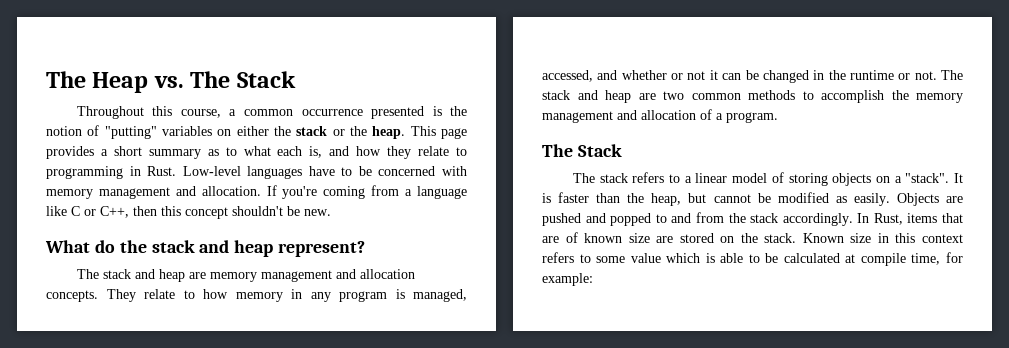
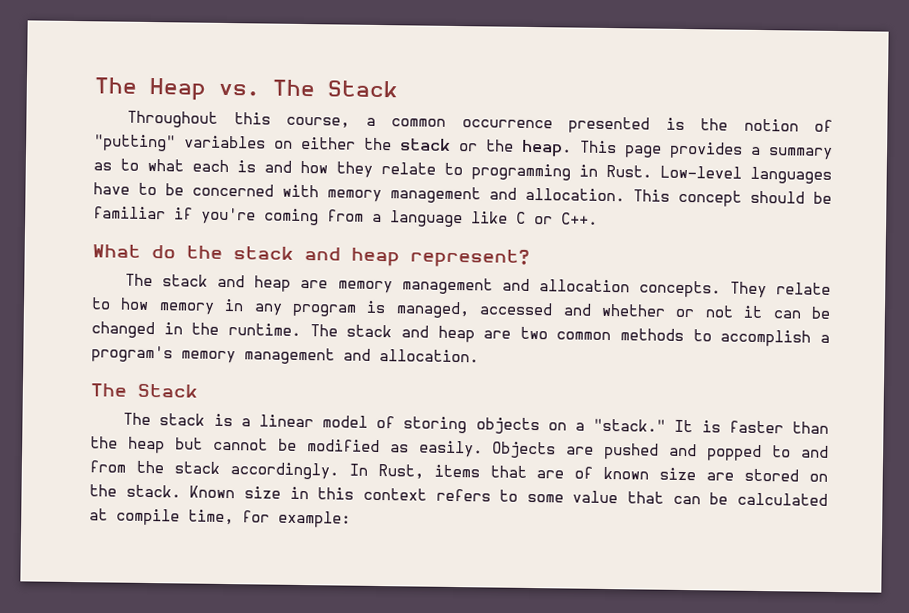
- This page provides a short summary as to what each is, and how they relate to programming in Rust.
+ This page provides a summary as to what each is and how they relate to programming in Rust.
- If you're coming from a language like C or C++, then this concept shouldn't be new.
+ This concept should be familiar if you're coming from a language like C or C++.
- They relate to how memory in any program is managed, accessed, and whether or not it can be changed in the runtime or not.
+ They relate to how memory in any program is managed, accessed and whether or not it can be changed in the runtime.
- The stack and heap are two common methods to accomplish the memory management and allocation of a program.
+ The stack and heap are two common methods to accomplish a program's memory management and allocation.
- The stack refers to a linear model of storing objects on a "stack".
+ The stack is a linear model of storing objects on a "stack."
- It is faster than the heap, but cannot be modified as easily.
+ It is faster than the heap but cannot be modified as easily.
- Known size in this context refers to some value which is able to be calculated at compile time, for example:
+ Known size in this context refers to some value that can be calculated at compile time, for example:

